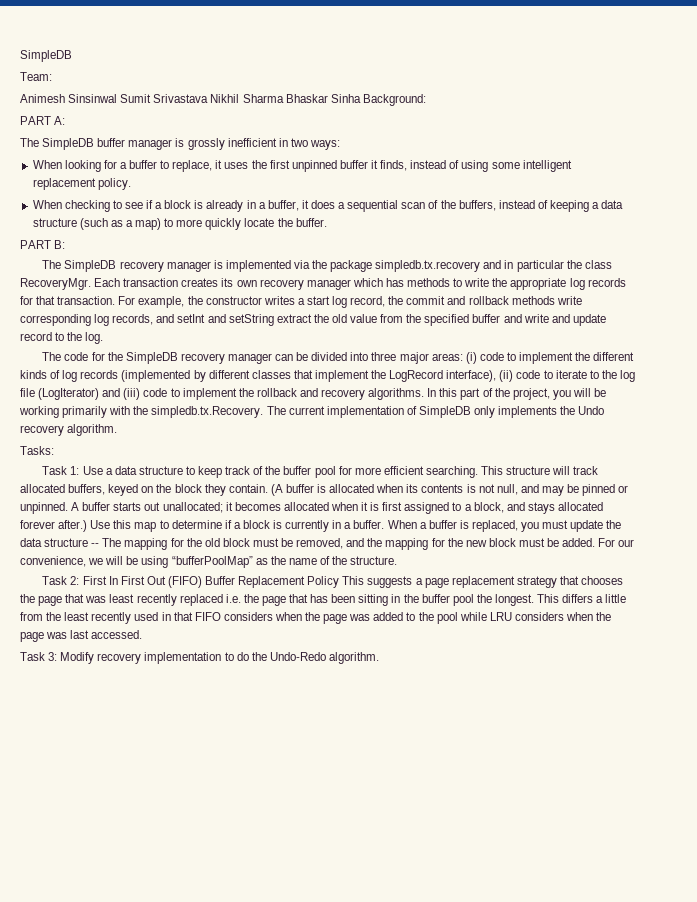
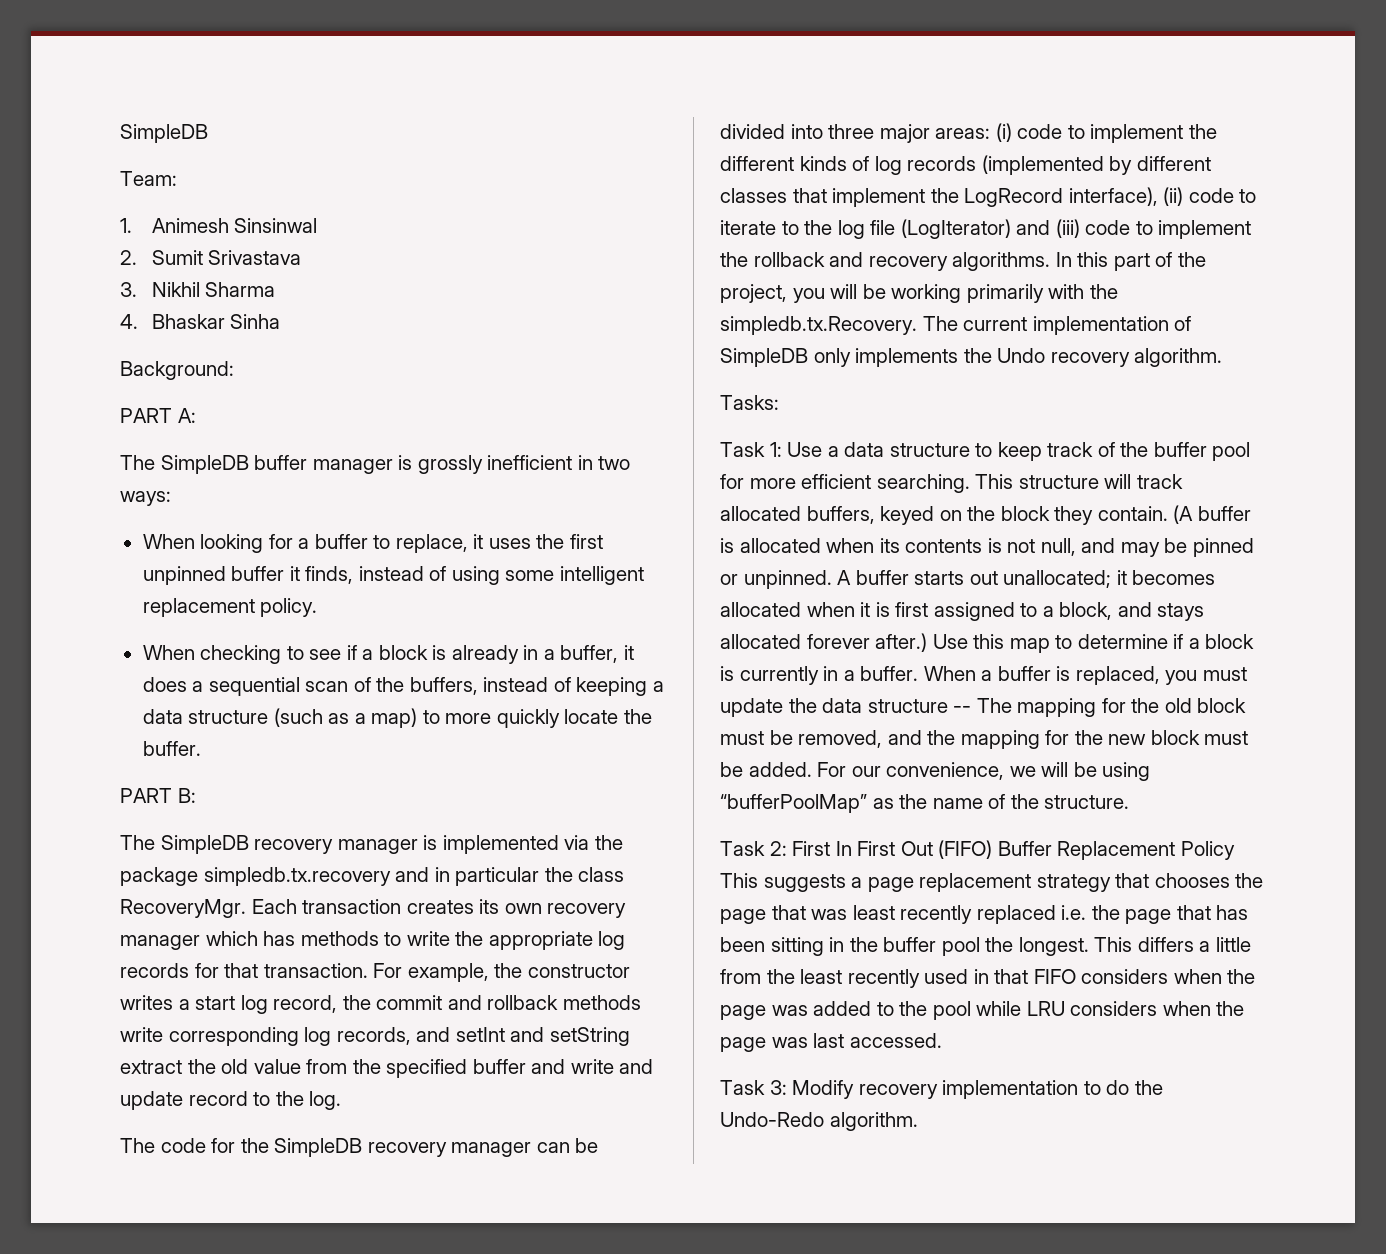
- Animesh Sinsinwal Sumit Srivastava Nikhil Sharma Bhaskar Sinha Background:
+ 1. Animesh Sinsinwal
+ 2. Sumit Srivastava
+ 3. Nikhil Sharma
+ 4. Bhaskar Sinha
+ Background:

